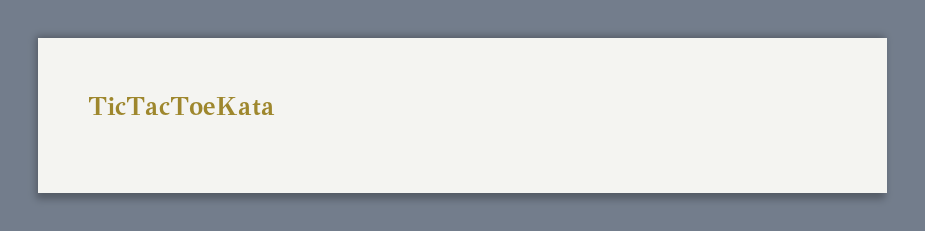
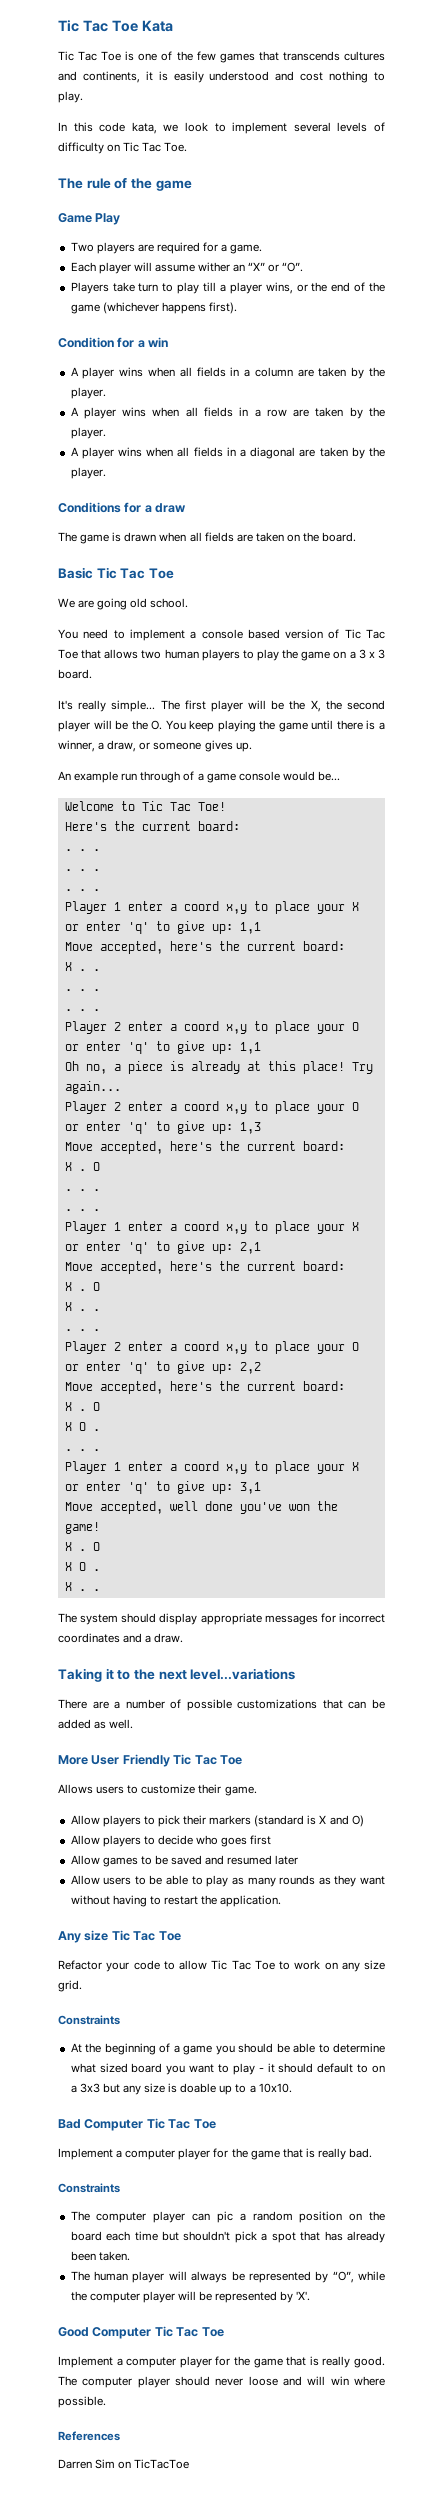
- TicTacToeKata
+ Tic Tac Toe Kata
+ Tic Tac Toe is one of the few games that transcends cultures and continents, it is easily understood and cost nothing to play.
+ In this code kata, we look to implement several levels of difficulty on Tic Tac Toe.
+ The rule of the game
+ Game Play
+ Two players are required for a game.
+ Each player will assume wither an “X” or “O”.
+ Players take turn to play till a player wins, or the end of the game (whichever happens first).
+ Condition for a win
+ A player wins when all fields in a column are taken by the player.
+ A player wins when all fields in a row are taken by the player.
+ A player wins when all fields in a diagonal are taken by the player.
+ Conditions for a draw
+ The game is drawn when all fields are taken on the board.
+ Basic Tic Tac Toe
+ We are going old school.
+ You need to implement a console based version of Tic Tac Toe that allows two human players to play the game on a 3 x 3 board.
+ It's really simple... The first player will be the X, the second player will be the O. You keep playing the game until there is a winner, a draw, or someone gives up.
+ An example run through of a game console would be...
+ Welcome to Tic Tac Toe!
+ Here's the current board:
+ . . .
+ . . .
+ . . .
+ Player 1 enter a coord x,y to place your X or enter 'q' to give up: 1,1
+ Move accepted, here's the current board:
+ X . .
+ . . .
+ . . .
+ Player 2 enter a coord x,y to place your O or enter 'q' to give up: 1,1
+ Oh no, a piece is already at this place! Try again...
+ Player 2 enter a coord x,y to place your O or enter 'q' to give up: 1,3
+ Move accepted, here's the current board:
+ X . O
+ . . .
+ . . .
+ Player 1 enter a coord x,y to place your X or enter 'q' to give up: 2,1
+ Move accepted, here's the current board:
+ X . O
+ X . .
+ . . .
+ Player 2 enter a coord x,y to place your O or enter 'q' to give up: 2,2
+ Move accepted, here's the current board:
+ X . O
+ X O .
+ . . .
+ Player 1 enter a coord x,y to place your X or enter 'q' to give up: 3,1
+ Move accepted, well done you've won the game!
+ X . O
+ X O .
+ X . .
+ The system should display appropriate messages for incorrect coordinates and a draw.
+ Taking it to the next level...variations
+ There are a number of possible customizations that can be added as well.
+ More User Friendly Tic Tac Toe
+ Allows users to customize their game.
+ Allow players to pick their markers (standard is X and O)
+ Allow players to decide who goes first
+ Allow games to be saved and resumed later
+ Allow users to be able to play as many rounds as they want without having to restart the application.
+ Any size Tic Tac Toe
+ Refactor your code to allow Tic Tac Toe to work on any size grid.
+ Constraints
+ At the beginning of a game you should be able to determine what sized board you want to play - it should default to on a 3x3 but any size is doable up to a 10x10.
+ Bad Computer Tic Tac Toe
+ Implement a computer player for the game that is really bad.
+ Constraints
+ The computer player can pic a random position on the board each time but shouldn't pick a spot that has already been taken.
+ The human player will always be represented by “O”, while the computer player will be represented by 'X'.
+ Good Computer Tic Tac Toe
+ Implement a computer player for the game that is really good. The computer player should never loose and will win where possible.
+ References
+ Darren Sim on TicTacToe

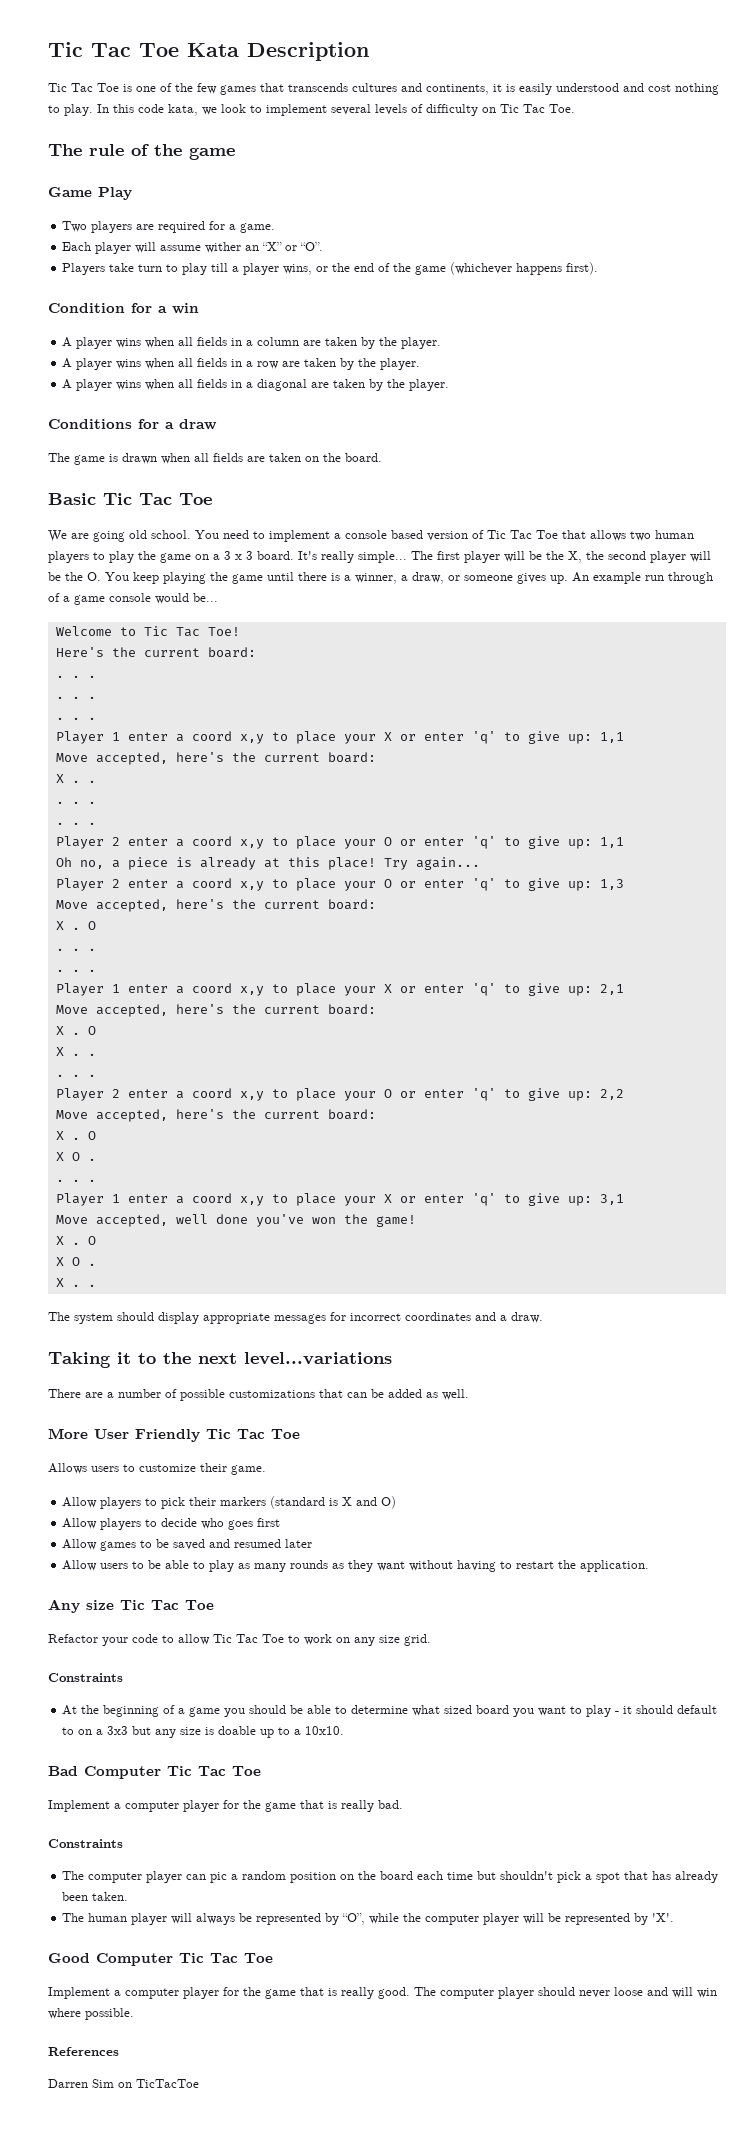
- Tic Tac Toe Kata
+ Tic Tac Toe Kata Description
- Tic Tac Toe is one of the few games that transcends cultures and continents, it is easily understood and cost nothing to play.
- In this code kata, we look to implement several levels of difficulty on Tic Tac Toe.
+ Tic Tac Toe is one of the few games that transcends cultures and continents, it is easily understood and cost nothing to play. In this code kata, we look to implement several levels of difficulty on Tic Tac Toe.
- We are going old school.
- You need to implement a console based version of Tic Tac Toe that allows two human players to play the game on a 3 x 3 board.
- It's really simple...
+ We are going old school. You need to implement a console based version of Tic Tac Toe that allows two human players to play the game on a 3 x 3 board. It's really simple...
- The first player will be the X, the second player will be the O. You keep playing the game until there is a winner, a draw, or someone gives up.
- An example run through of a game console would be...
+ The first player will be the X, the second player will be the O. You keep playing the game until there is a winner, a draw, or someone gives up. An example run through of a game console would be...

